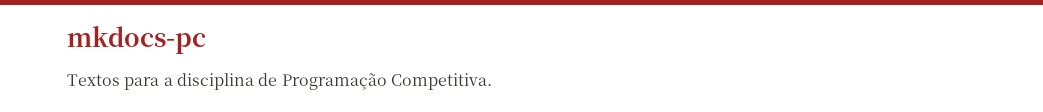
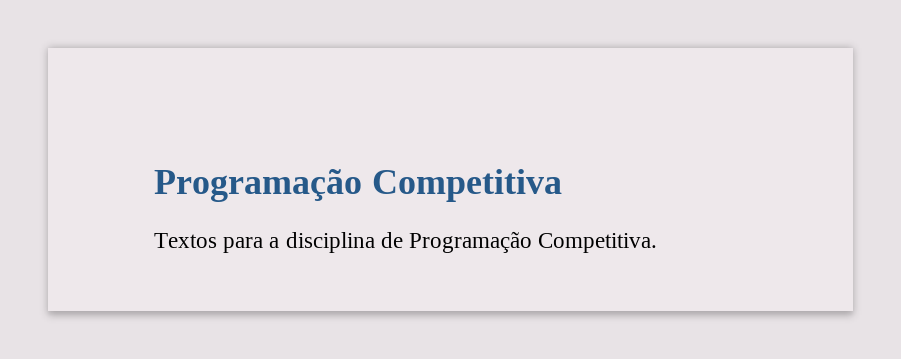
- mkdocs-pc
+ Programação Competitiva

